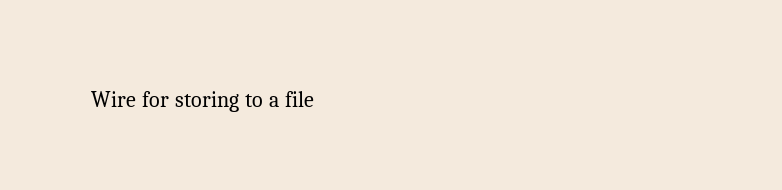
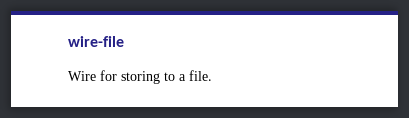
+ wire-file
- Wire for storing to a file
+ Wire for storing to a file.

